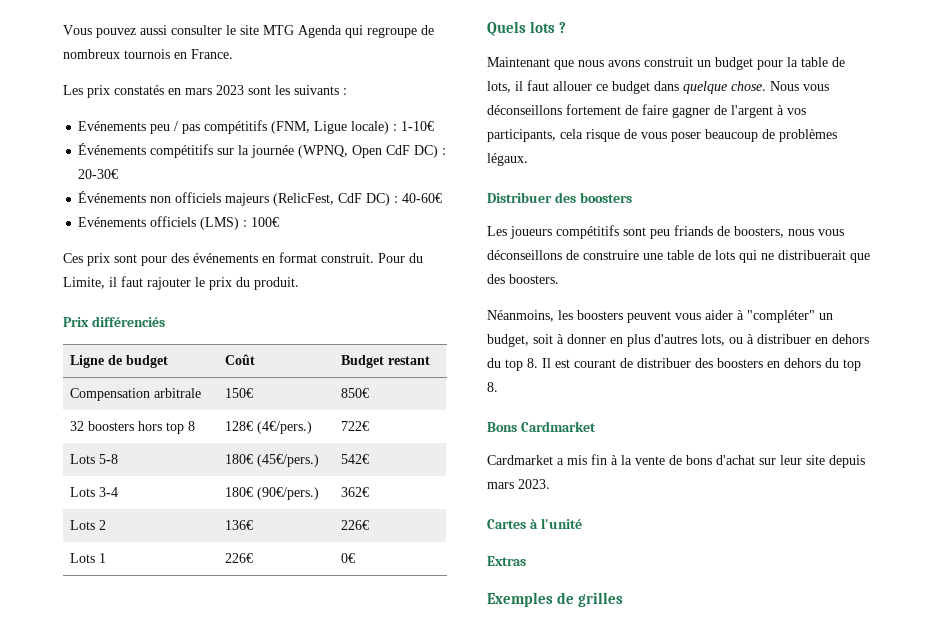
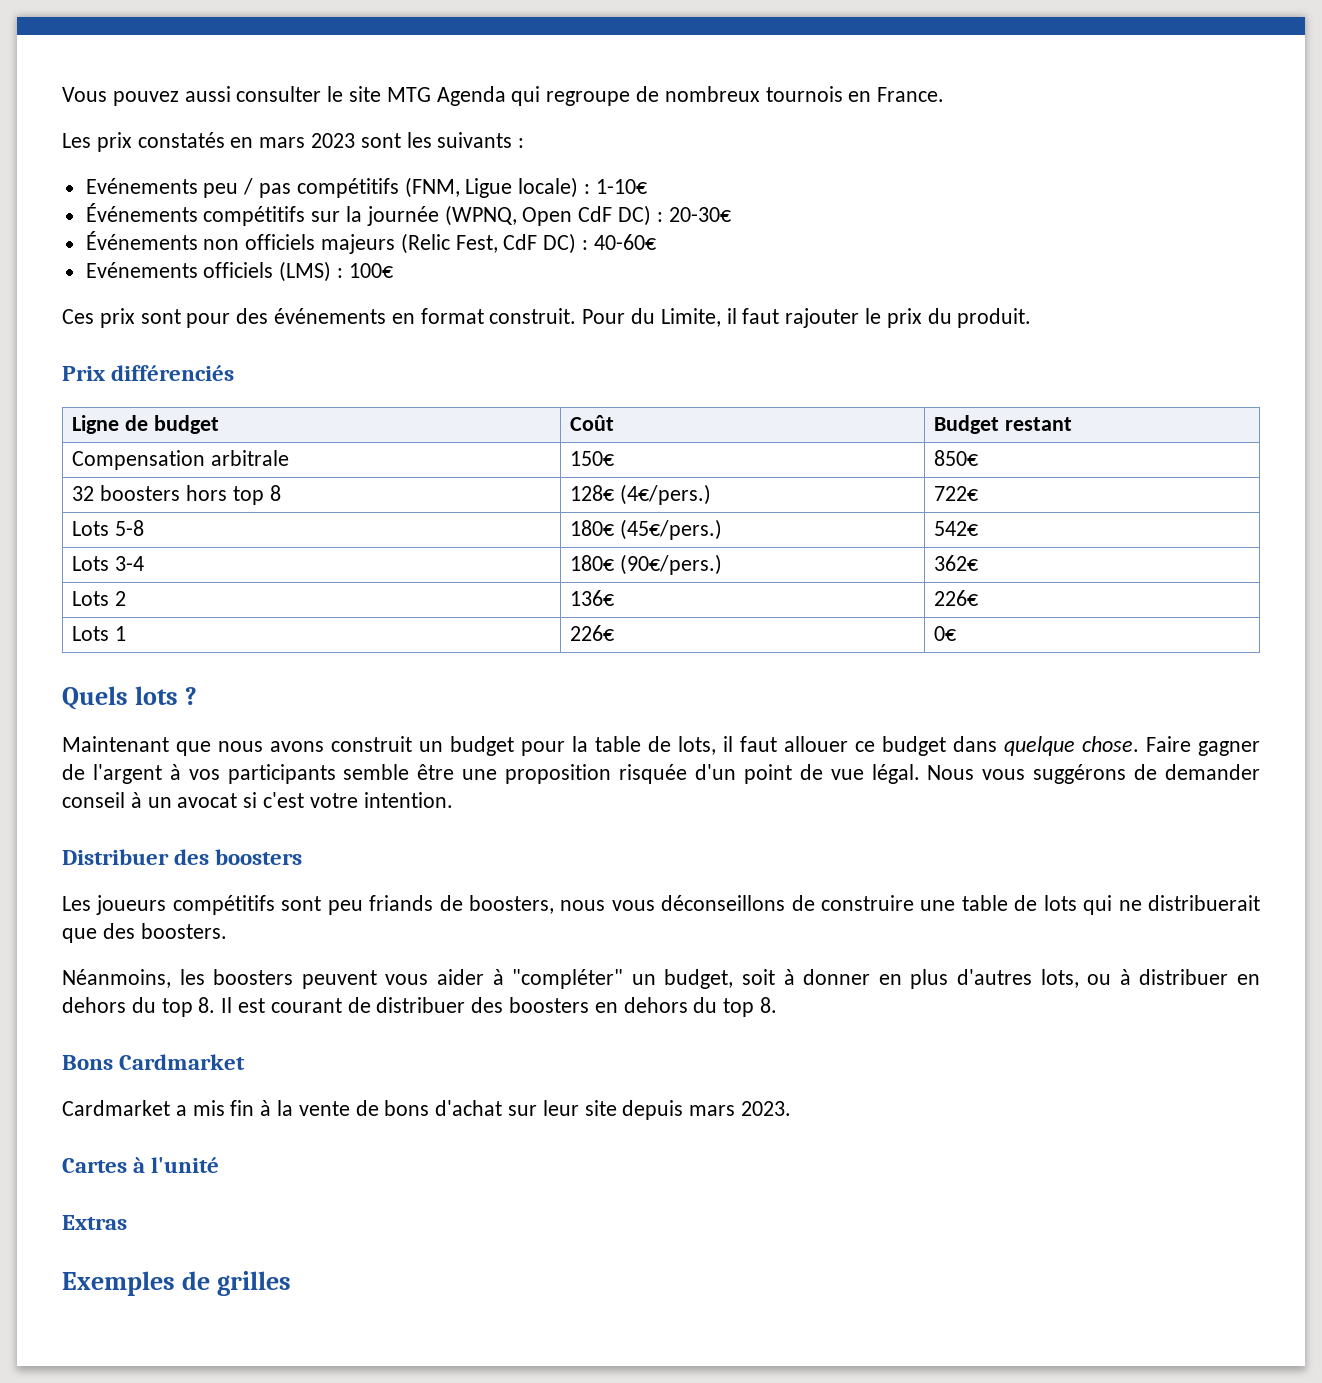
- Événements non officiels majeurs (RelicFest, CdF DC) : 40-60€
+ Événements non officiels majeurs (Relic Fest, CdF DC) : 40-60€
- Nous vous déconseillons fortement de faire gagner de l'argent à vos participants, cela risque de vous poser beaucoup de problèmes légaux.
+ Faire gagner de l'argent à vos participants semble être une proposition risquée d'un point de vue légal. Nous vous suggérons de demander conseil à un avocat si c'est votre intention.

